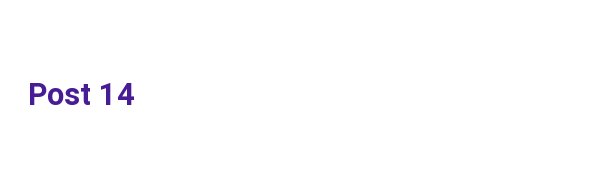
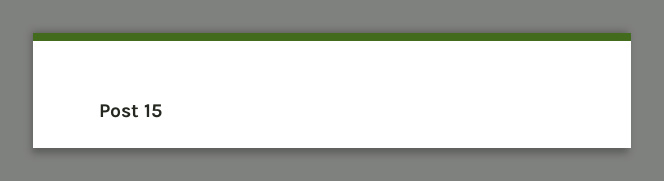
- Post 14
+ Post 15

